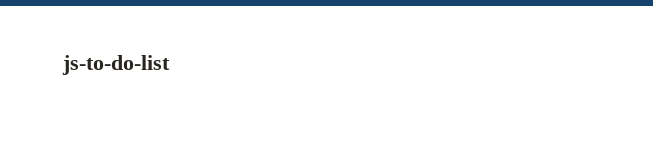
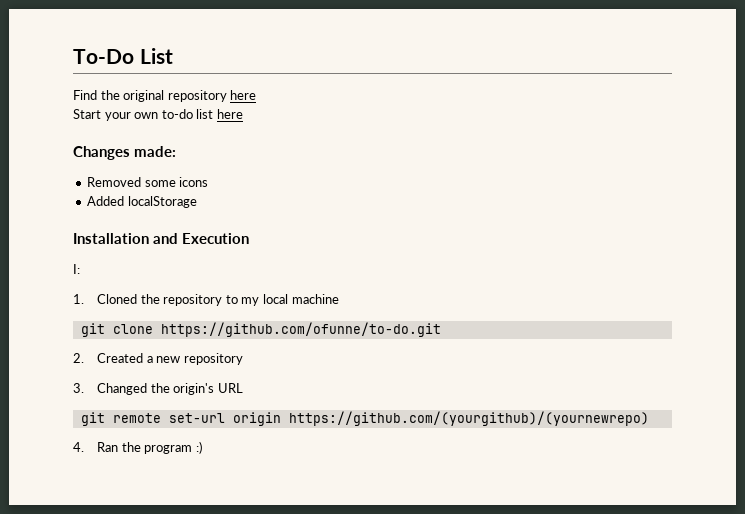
- js-to-do-list
+ To-Do List
+ Find the original repository here
+ Start your own to-do list here
+ Changes made:
+ Removed some icons
+ Added localStorage
+ Installation and Execution
+ I:
+ 1. Cloned the repository to my local machine
+ git clone https://github.com/ofunne/to-do.git
+ 2. Created a new repository
+ 3. Changed the origin's URL
+ git remote set-url origin https://github.com/(yourgithub)/(yournewrepo)
+ 4. Ran the program :)

